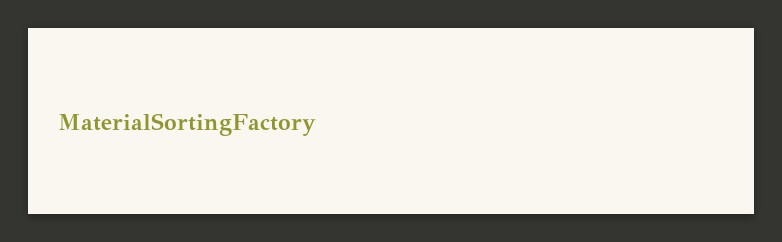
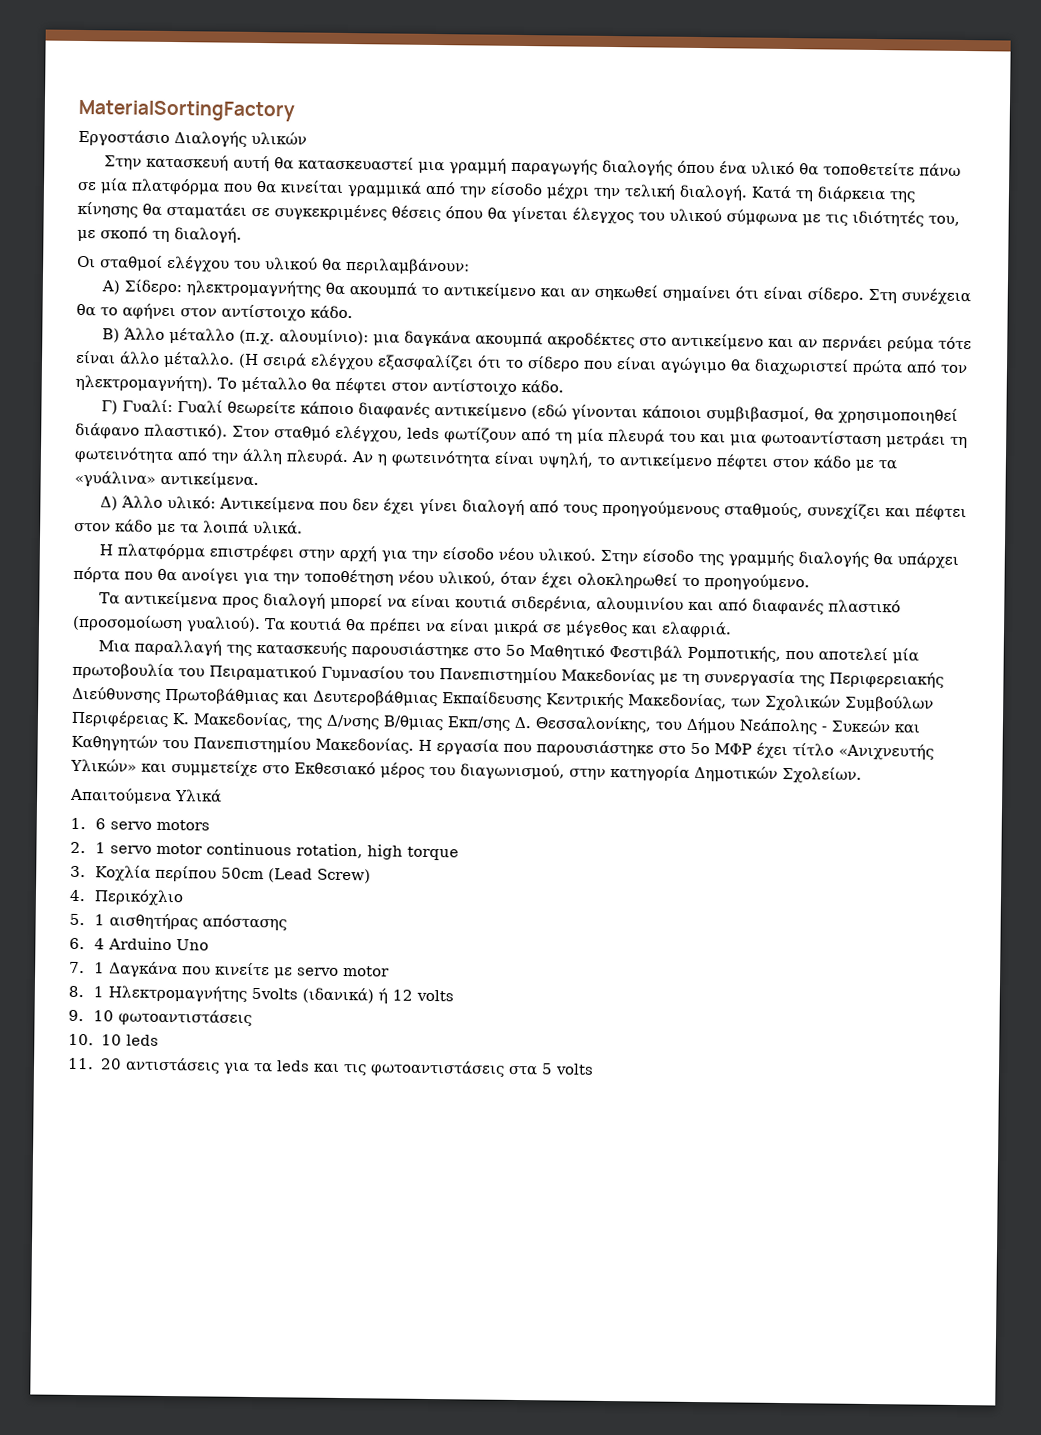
+ Εργοστάσιο Διαλογής υλικών
+ Στην κατασκευή αυτή θα κατασκευαστεί μια γραμμή παραγωγής διαλογής όπου ένα υλικό θα τοποθετείτε πάνω σε μία πλατφόρμα που θα κινείται γραμμικά από την είσοδο μέχρι την τελική διαλογή. Κατά τη διάρκεια της κίνησης θα σταματάει σε συγκεκριμένες θέσεις όπου θα γίνεται έλεγχος του υλικού σύμφωνα με τις ιδιότητές του, με σκοπό τη διαλογή.
+ Οι σταθμοί ελέγχου του υλικού θα περιλαμβάνουν:
+ Α) Σίδερο: ηλεκτρομαγνήτης θα ακουμπά το αντικείμενο και αν σηκωθεί σημαίνει ότι είναι σίδερο. Στη συνέχεια θα το αφήνει στον αντίστοιχο κάδο.
+ Β) Άλλο μέταλλο (π.χ. αλουμίνιο): μια δαγκάνα ακουμπά ακροδέκτες στο αντικείμενο και αν περνάει ρεύμα τότε είναι άλλο μέταλλο. (Η σειρά ελέγχου εξασφαλίζει ότι το σίδερο που είναι αγώγιμο θα διαχωριστεί πρώτα από τον ηλεκτρομαγνήτη). Το μέταλλο θα πέφτει στον αντίστοιχο κάδο.
+ Γ) Γυαλί: Γυαλί θεωρείτε κάποιο διαφανές αντικείμενο (εδώ γίνονται κάποιοι συμβιβασμοί, θα χρησιμοποιηθεί διάφανο πλαστικό). Στον σταθμό ελέγχου, leds φωτίζουν από τη μία πλευρά του και μια φωτοαντίσταση μετράει τη φωτεινότητα από την άλλη πλευρά. Αν η φωτεινότητα είναι υψηλή, το αντικείμενο πέφτει στον κάδο με τα «γυάλινα» αντικείμενα.
+ Δ) Άλλο υλικό: Αντικείμενα που δεν έχει γίνει διαλογή από τους προηγούμενους σταθμούς, συνεχίζει και πέφτει στον κάδο με τα λοιπά υλικά.
+ Η πλατφόρμα επιστρέφει στην αρχή για την είσοδο νέου υλικού. Στην είσοδο της γραμμής διαλογής θα υπάρχει πόρτα που θα ανοίγει για την τοποθέτηση νέου υλικού, όταν έχει ολοκληρωθεί το προηγούμενο.
+ Τα αντικείμενα προς διαλογή μπορεί να είναι κουτιά σιδερένια, αλουμινίου και από διαφανές πλαστικό (προσομοίωση γυαλιού). Τα κουτιά θα πρέπει να είναι μικρά σε μέγεθος και ελαφριά.
+ Μια παραλλαγή της κατασκευής παρουσιάστηκε στο 5ο Μαθητικό Φεστιβάλ Ρομποτικής, που αποτελεί μία πρωτοβουλία του Πειραματικού Γυμνασίου του Πανεπιστημίου Μακεδονίας με τη συνεργασία της Περιφερειακής Διεύθυνσης Πρωτοβάθμιας και Δευτεροβάθμιας Εκπαίδευσης Κεντρικής Μακεδονίας, των Σχολικών Συμβούλων Περιφέρειας Κ. Μακεδονίας, της Δ/νσης Β/θμιας Εκπ/σης Δ. Θεσσαλονίκης, του Δήμου Νεάπολης - Συκεών και Καθηγητών του Πανεπιστημίου Μακεδονίας. Η εργασία που παρουσιάστηκε στο 5ο ΜΦΡ έχει τίτλο «Ανιχνευτής Υλικών» και συμμετείχε στο Εκθεσιακό μέρος του διαγωνισμού, στην κατηγορία Δημοτικών Σχολείων.
+ Απαιτούμενα Υλικά
+ 1. 6 servo motors
+ 2. 1 servo motor continuous rotation, high torque
+ 3. Κοχλία περίπου 50cm (Lead Screw)
+ 4. Περικόχλιο
+ 5. 1 αισθητήρας απόστασης
+ 6. 4 Arduino Uno
+ 7. 1 Δαγκάνα που κινείτε με servo motor
+ 8. 1 Ηλεκτρομαγνήτης 5volts (ιδανικά) ή 12 volts
+ 9. 10 φωτοαντιστάσεις
+ 10. 10 leds
+ 11. 20 αντιστάσεις για τα leds και τις φωτοαντιστάσεις στα 5 volts

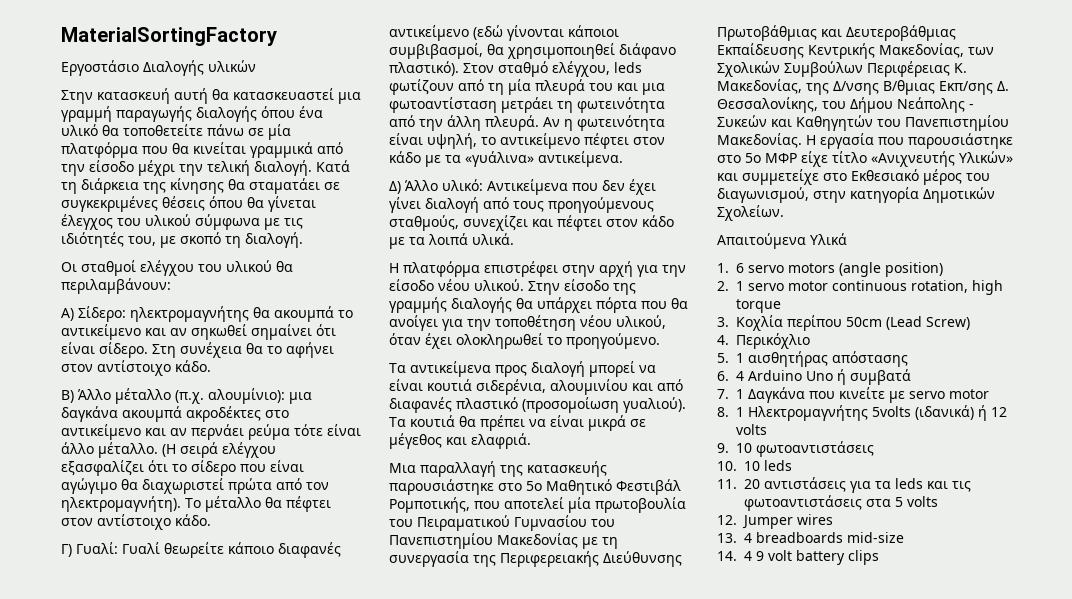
- Η εργασία που παρουσιάστηκε στο 5ο ΜΦΡ έχει τίτλο «Ανιχνευτής Υλικών» και συμμετείχε στο Εκθεσιακό μέρος του διαγωνισμού, στην κατηγορία Δημοτικών Σχολείων.
+ Η εργασία που παρουσιάστηκε στο 5ο ΜΦΡ είχε τίτλο «Ανιχνευτής Υλικών» και συμμετείχε στο Εκθεσιακό μέρος του διαγωνισμού, στην κατηγορία Δημοτικών Σχολείων.
- 1. 6 servo motors
+ 1. 6 servo motors (angle position)
- 6. 4 Arduino Uno
+ 6. 4 Arduino Uno ή συμβατά
+ 12. Jumper wires
+ 13. 4 breadboards mid-size
+ 14. 4 9 volt battery clips

